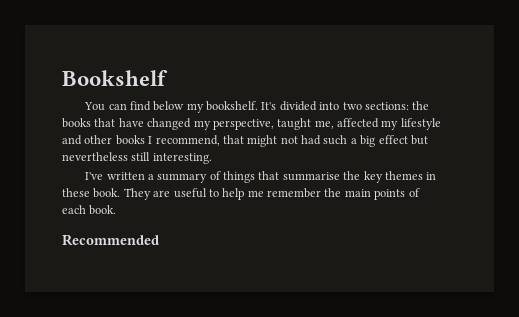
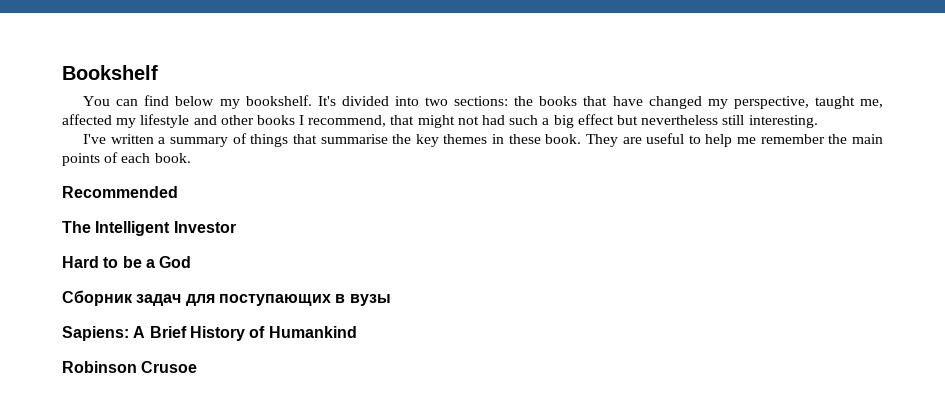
+ The Intelligent Investor
+ Hard to be a God
+ Сборник задач для поступающих в вузы
+ Sapiens: A Brief History of Humankind
+ Robinson Crusoe

